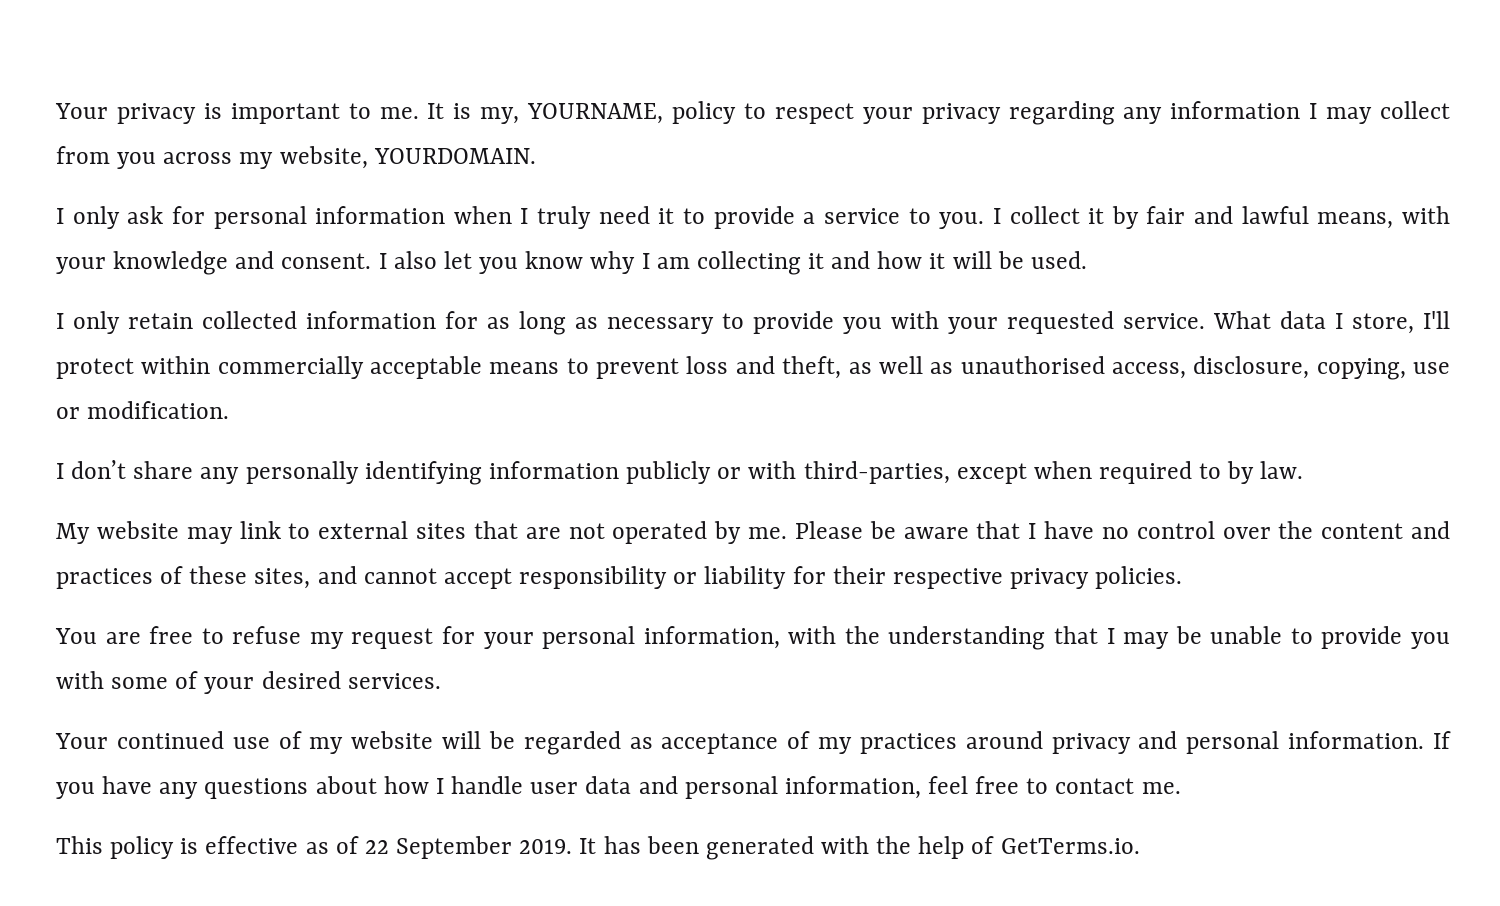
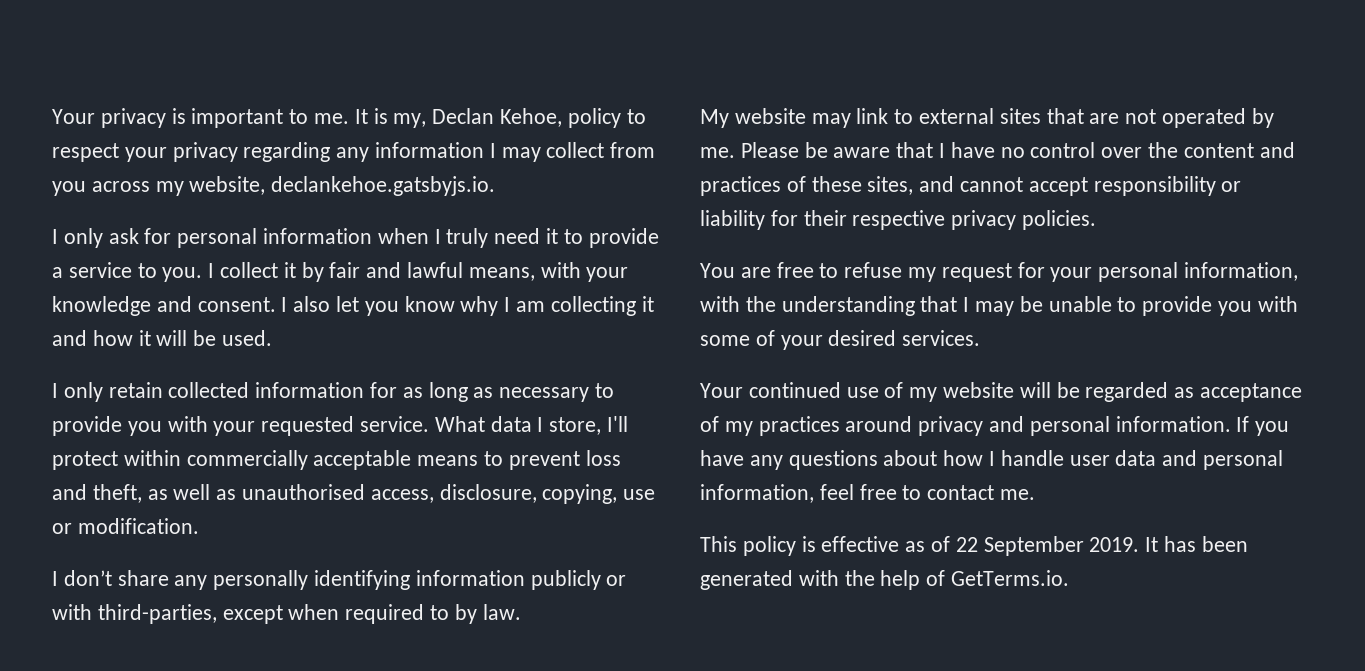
- It is my, YOURNAME, policy to respect your privacy regarding any information I may collect from you across my website, YOURDOMAIN.
+ It is my, Declan Kehoe, policy to respect your privacy regarding any information I may collect from you across my website, declankehoe.gatsbyjs.io.

